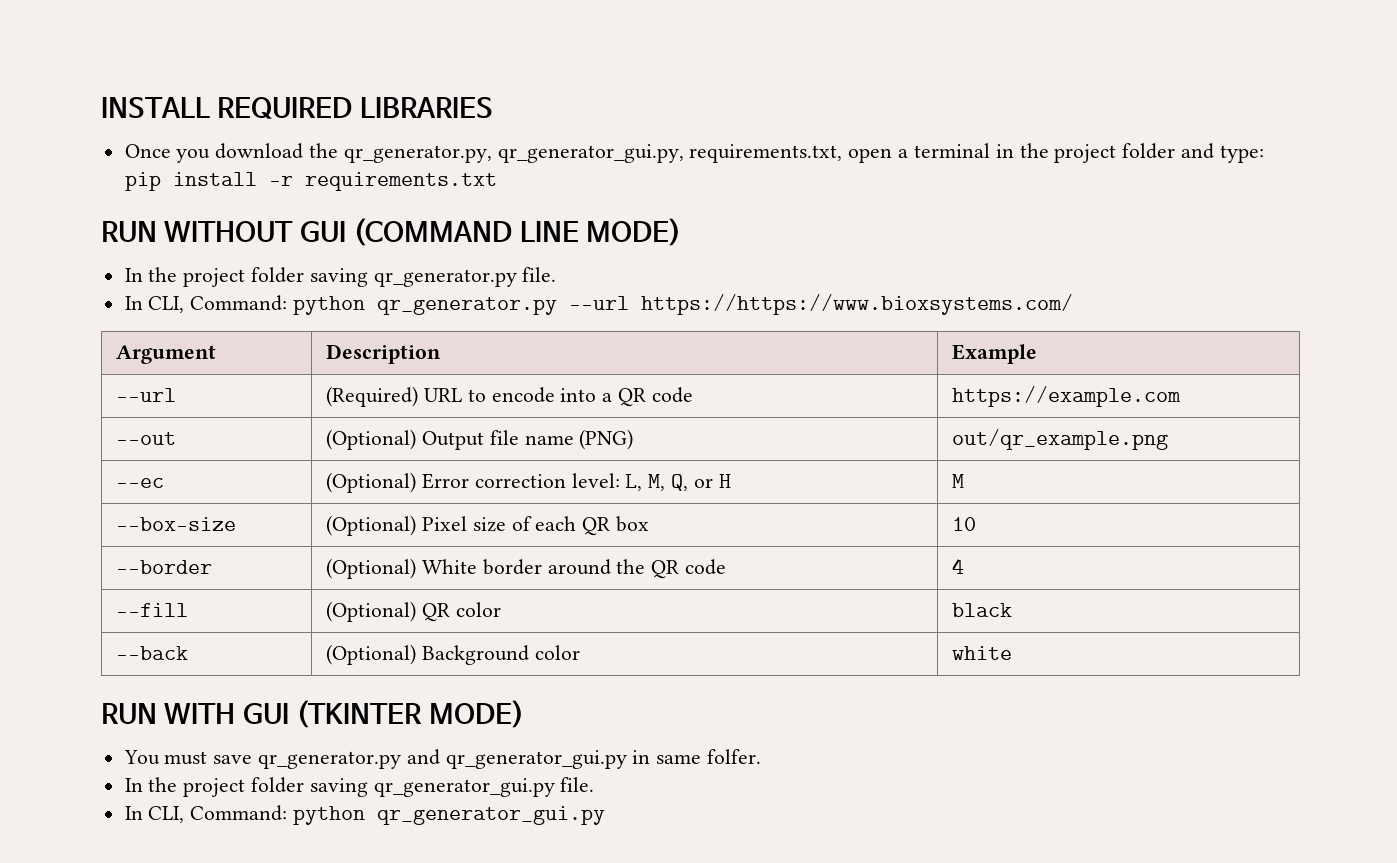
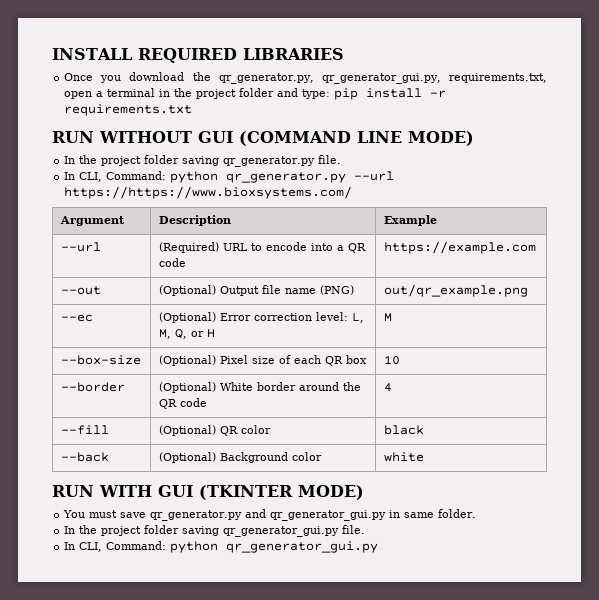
- You must save qr_generator.py and qr_generator_gui.py in same folfer.
+ You must save qr_generator.py and qr_generator_gui.py in same folder.

